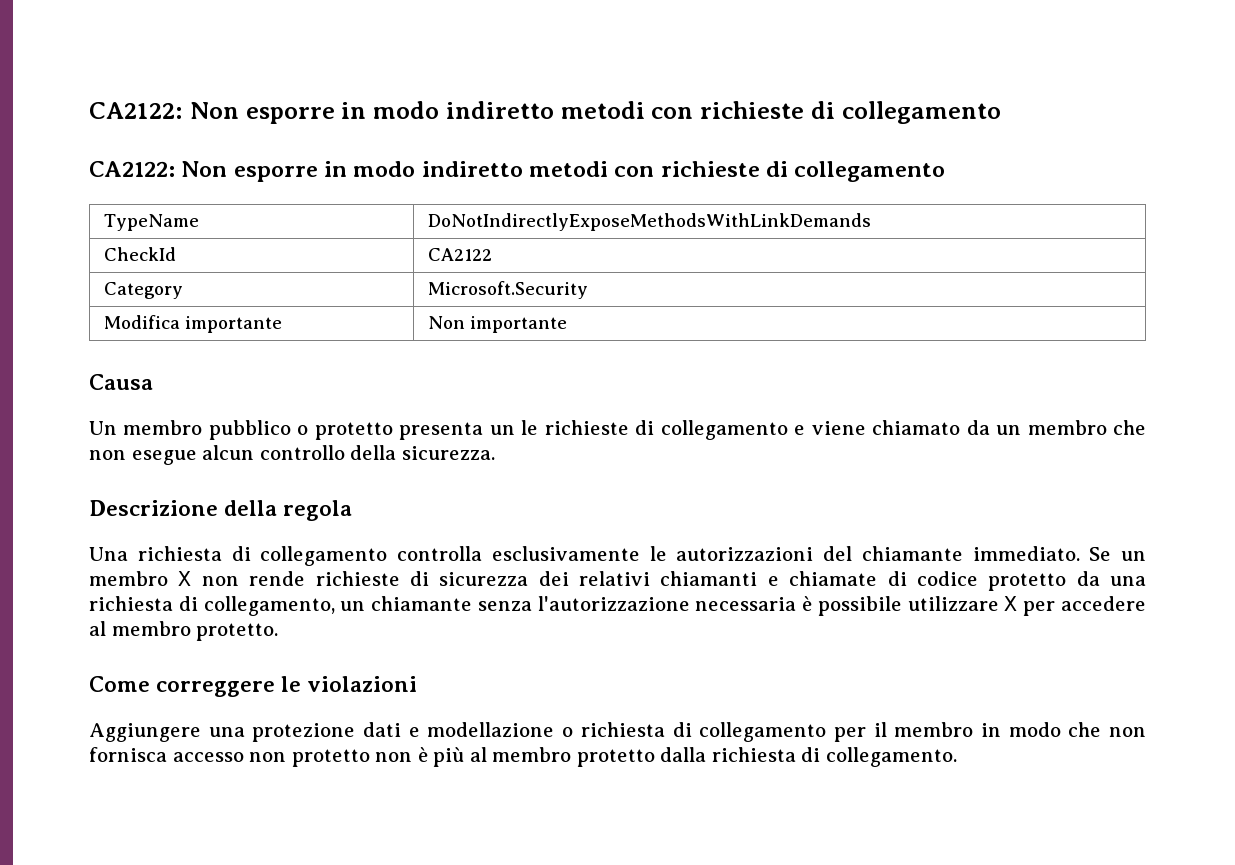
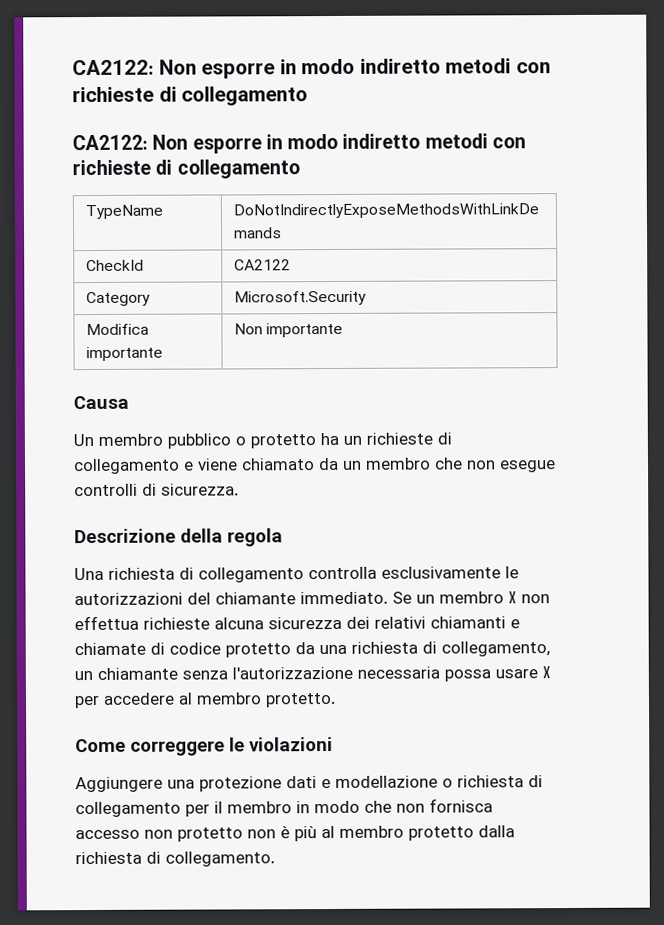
- Un membro pubblico o protetto presenta un le richieste di collegamento e viene chiamato da un membro che non esegue alcun controllo della sicurezza.
+ Un membro pubblico o protetto ha un richieste di collegamento e viene chiamato da un membro che non esegue controlli di sicurezza.
- Se un membro X non rende richieste di sicurezza dei relativi chiamanti e chiamate di codice protetto da una richiesta di collegamento, un chiamante senza l'autorizzazione necessaria è possibile utilizzare X per accedere al membro protetto.
+ Se un membro X non effettua richieste alcuna sicurezza dei relativi chiamanti e chiamate di codice protetto da una richiesta di collegamento, un chiamante senza l'autorizzazione necessaria possa usare X per accedere al membro protetto.

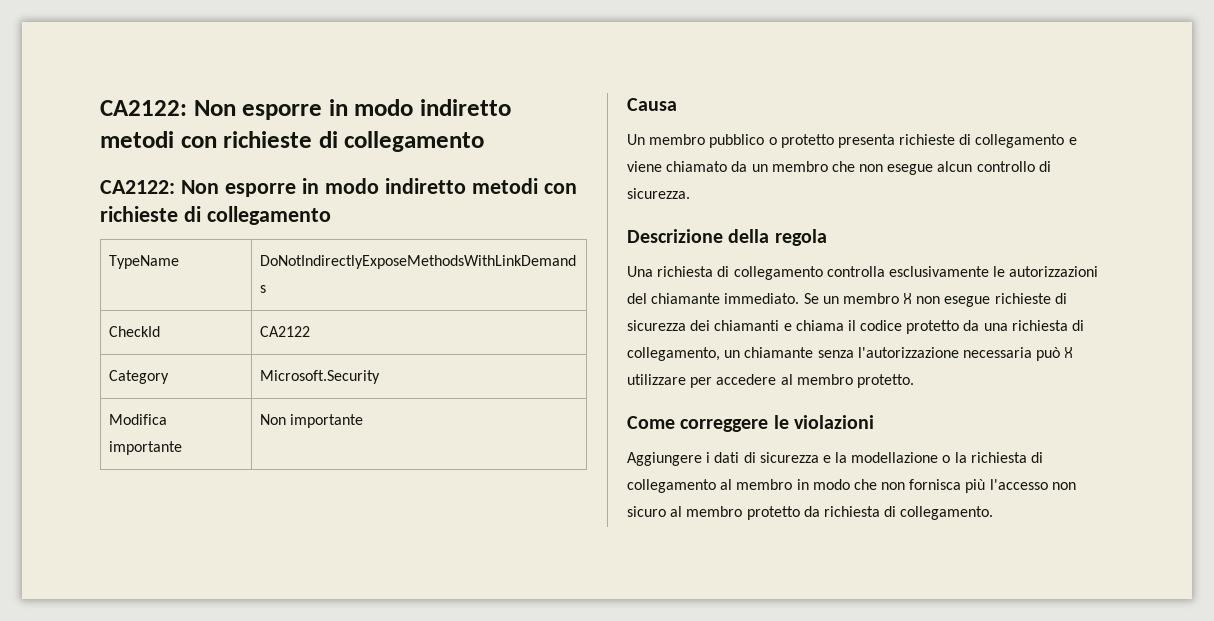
- Un membro pubblico o protetto ha un richieste di collegamento e viene chiamato da un membro che non esegue controlli di sicurezza.
+ Un membro pubblico o protetto presenta richieste di collegamento e viene chiamato da un membro che non esegue alcun controllo di sicurezza.
- Se un membro X non effettua richieste alcuna sicurezza dei relativi chiamanti e chiamate di codice protetto da una richiesta di collegamento, un chiamante senza l'autorizzazione necessaria possa usare X per accedere al membro protetto.
+ Se un membro X non esegue richieste di sicurezza dei chiamanti e chiama il codice protetto da una richiesta di collegamento, un chiamante senza l'autorizzazione necessaria può X utilizzare per accedere al membro protetto.
- Aggiungere una protezione dati e modellazione o richiesta di collegamento per il membro in modo che non fornisca accesso non protetto non è più al membro protetto dalla richiesta di collegamento.
+ Aggiungere i dati di sicurezza e la modellazione o la richiesta di collegamento al membro in modo che non fornisca più l'accesso non sicuro al membro protetto da richiesta di collegamento.

